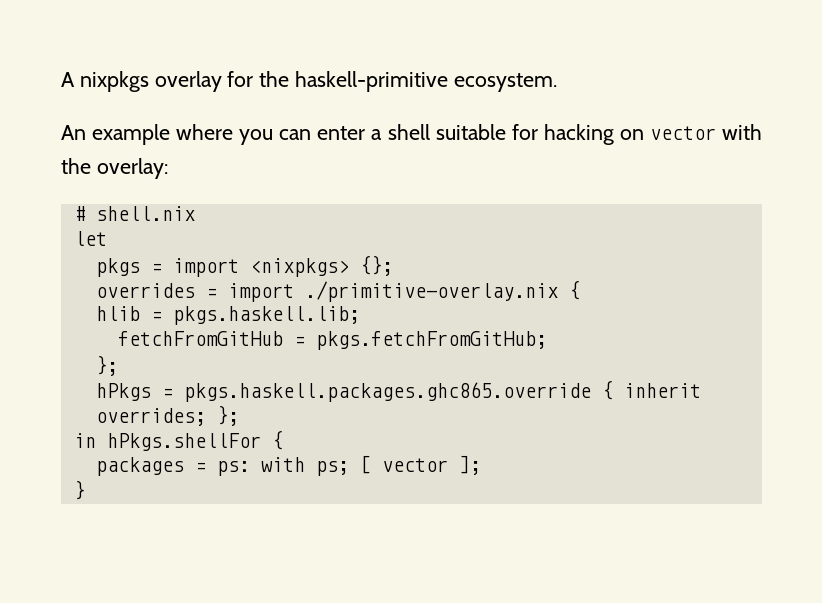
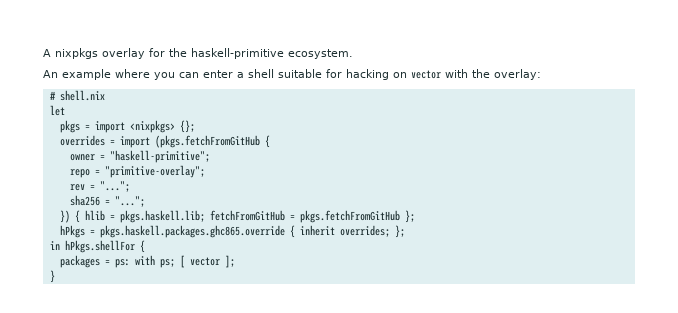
- overrides = import ./primitive-overlay.nix {
- hlib = pkgs.haskell.lib;
- fetchFromGitHub = pkgs.fetchFromGitHub;
- };
+ overrides = import (pkgs.fetchFromGitHub {
+ owner = "haskell-primitive";
+ repo = "primitive-overlay";
+ rev = "...";
+ sha256 = "...";
+ }) { hlib = pkgs.haskell.lib; fetchFromGitHub = pkgs.fetchFromGitHub };

